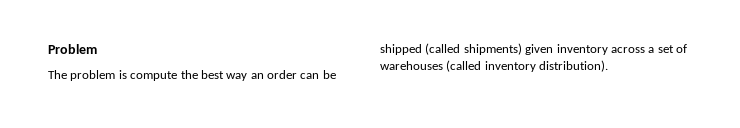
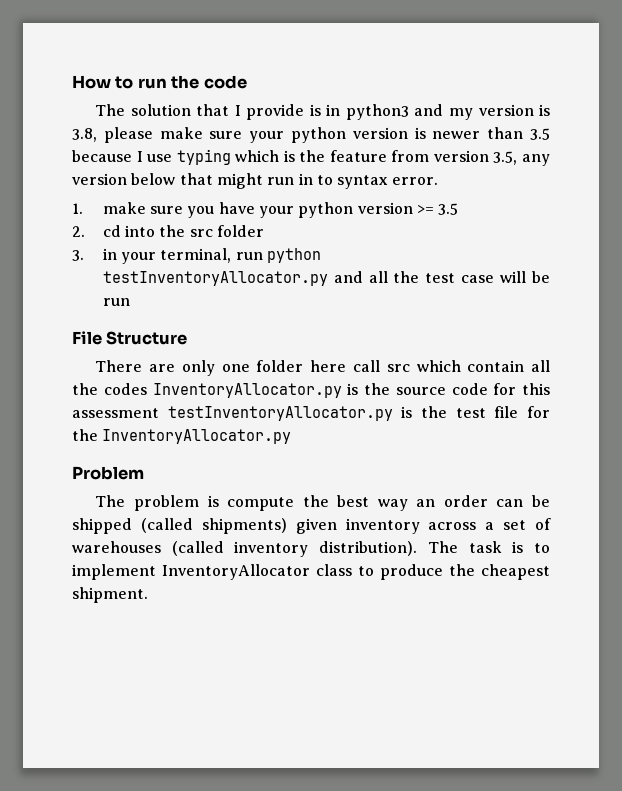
+ How to run the code
+ The solution that I provide is in python3 and my version is 3.8, please make sure your python version is newer than 3.5 because I use typing which is the feature from version 3.5, any version below that might run in to syntax error.
+ 1. make sure you have your python version >= 3.5
+ 2. cd into the src folder
+ 3. in your terminal, run python testInventoryAllocator.py and all the test case will be run
+ File Structure
+ There are only one folder here call src which contain all the codes InventoryAllocator.py is the source code for this assessment testInventoryAllocator.py is the test file for the InventoryAllocator.py
+ The task is to implement InventoryAllocator class to produce the cheapest shipment.

